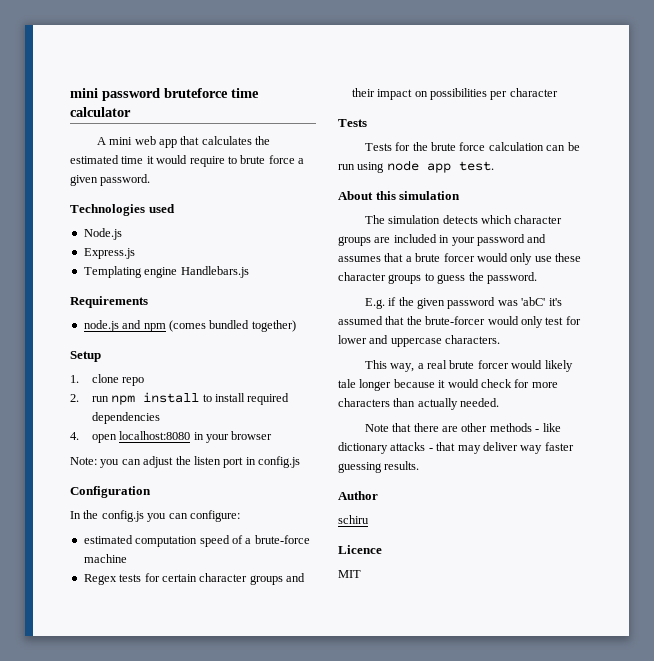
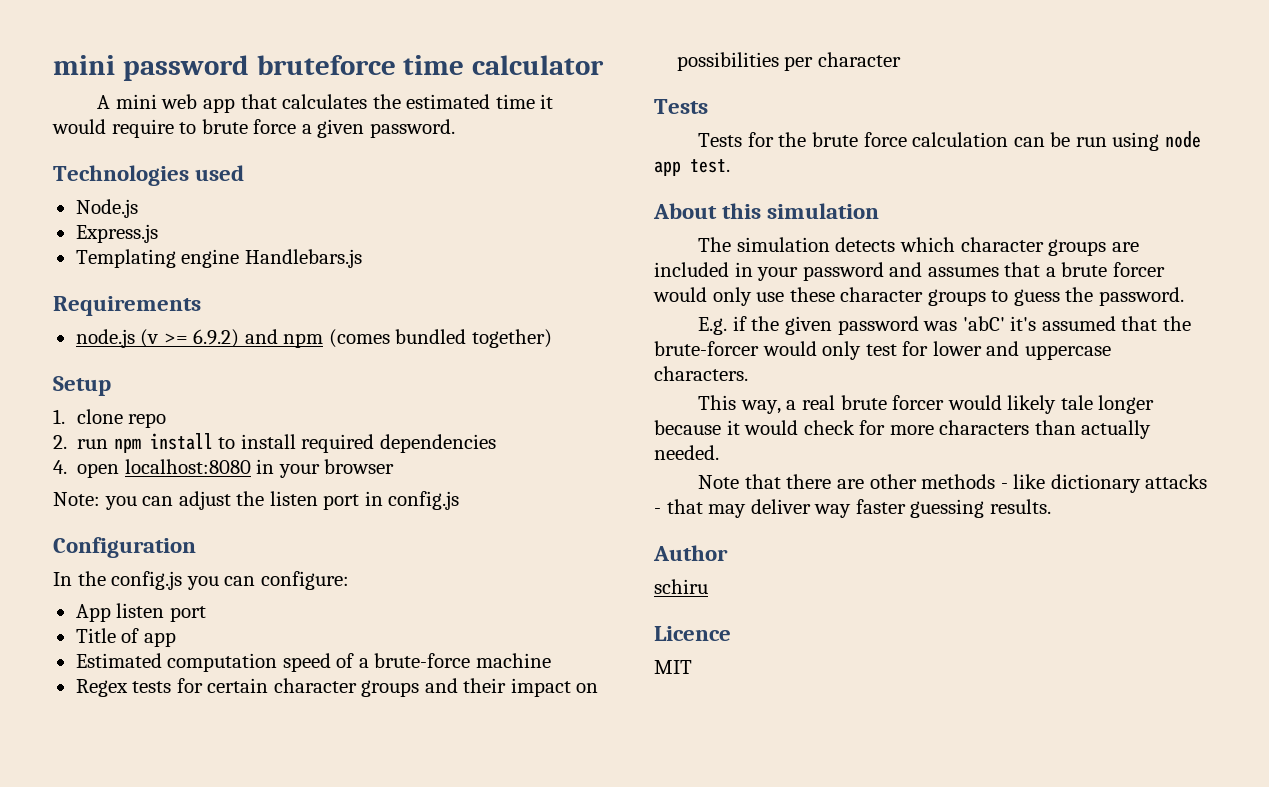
- node.js and npm (comes bundled together)
+ node.js (v >= 6.9.2) and npm (comes bundled together)
- estimated computation speed of a brute-force machine
+ App listen port
+ Title of app
+ Estimated computation speed of a brute-force machine

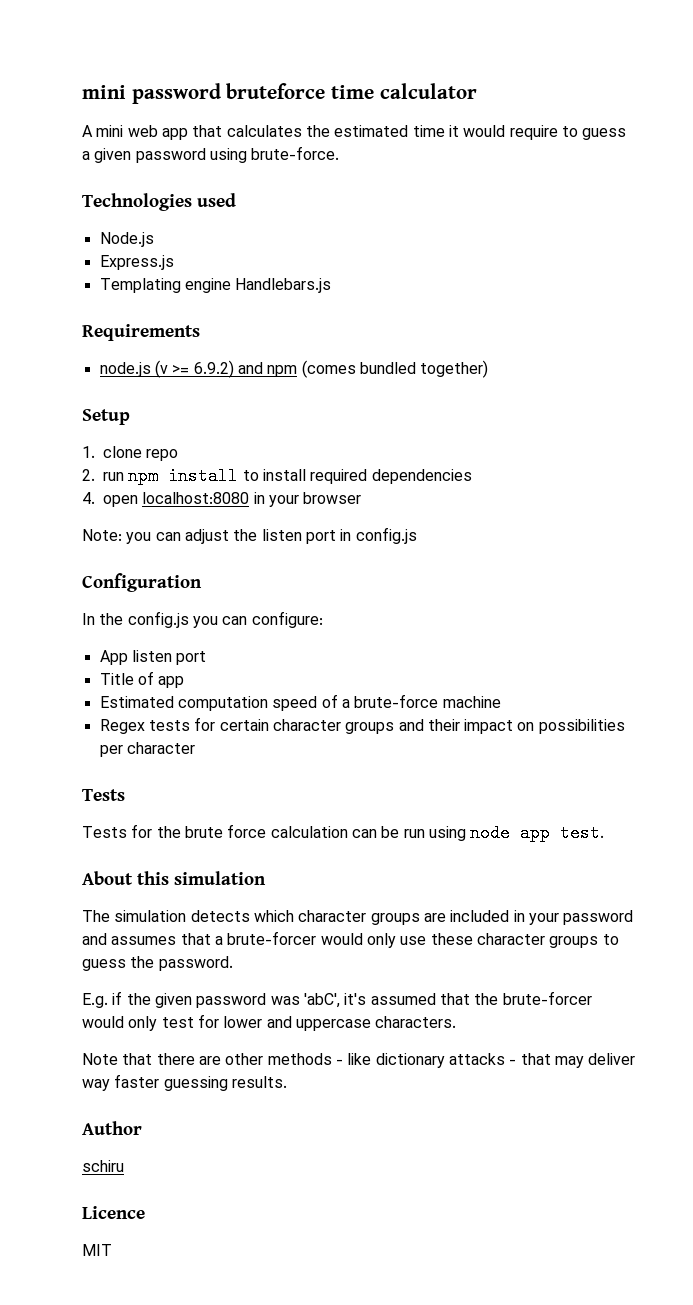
- A mini web app that calculates the estimated time it would require to brute force a given password.
+ A mini web app that calculates the estimated time it would require to guess a given password using brute-force.
- The simulation detects which character groups are included in your password and assumes that a brute forcer would only use these character groups to guess the password.
+ The simulation detects which character groups are included in your password and assumes that a brute-forcer would only use these character groups to guess the password.
- E.g. if the given password was 'abC' it's assumed that the brute-forcer would only test for lower and uppercase characters.
+ E.g. if the given password was 'abC', it's assumed that the brute-forcer would only test for lower and uppercase characters.
- This way, a real brute forcer would likely tale longer because it would check for more characters than actually needed.

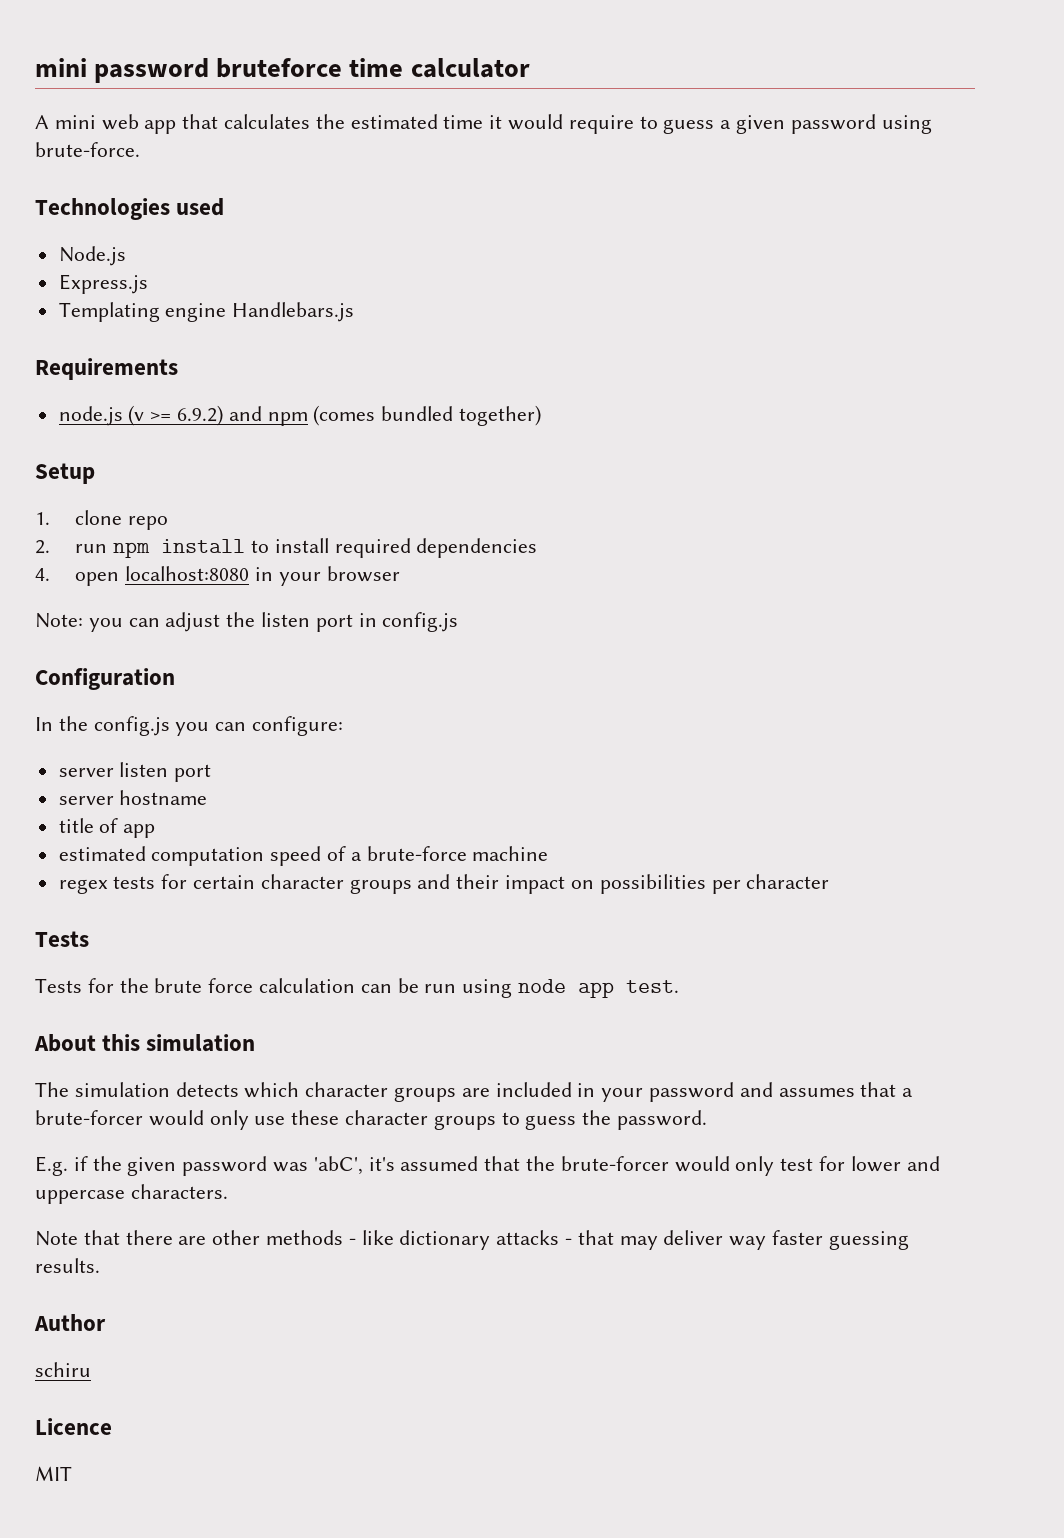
- App listen port
+ server listen port
- Title of app
+ server hostname
+ title of app
- Estimated computation speed of a brute-force machine
+ estimated computation speed of a brute-force machine
- Regex tests for certain character groups and their impact on possibilities per character
+ regex tests for certain character groups and their impact on possibilities per character

